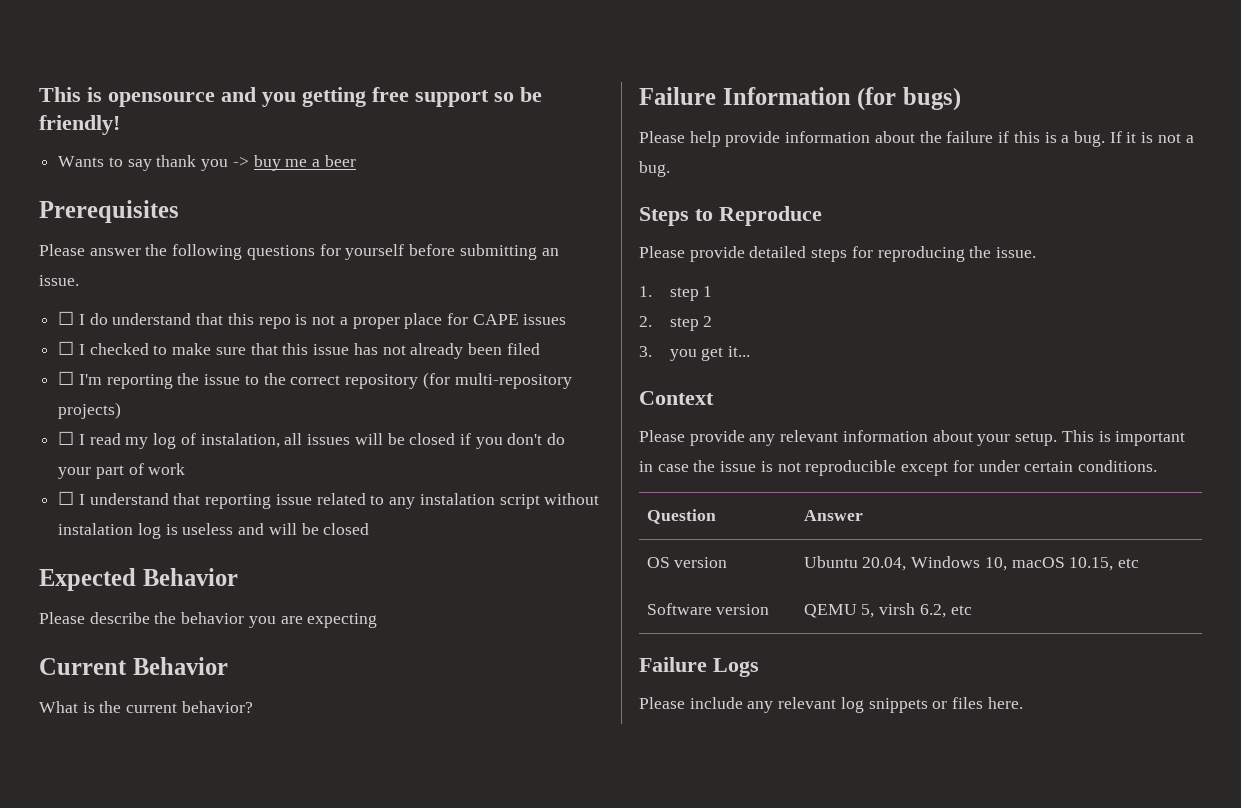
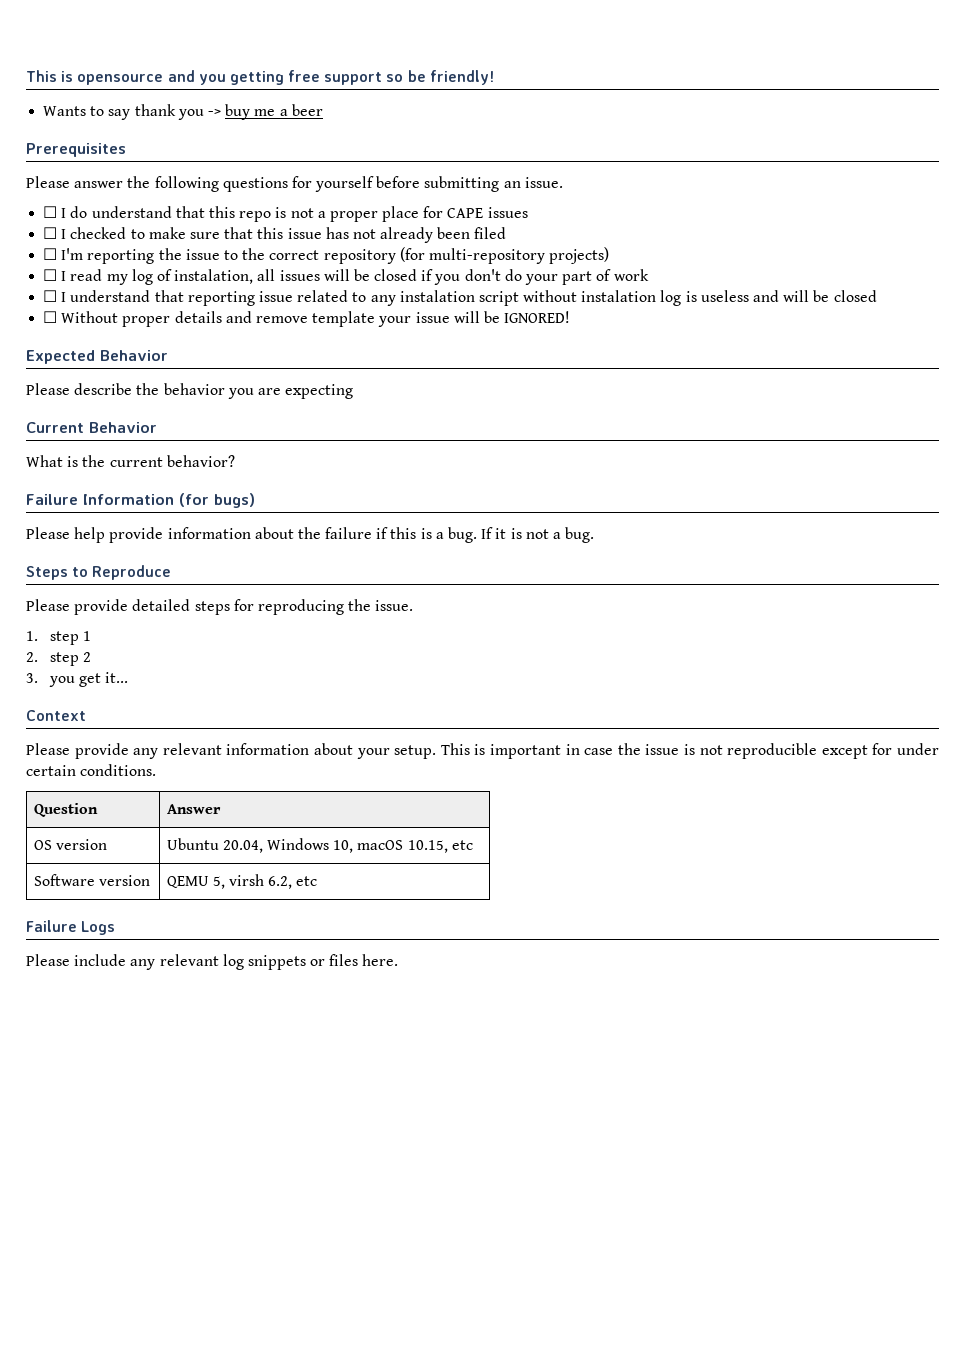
+ ☐ Without proper details and remove template your issue will be IGNORED!

